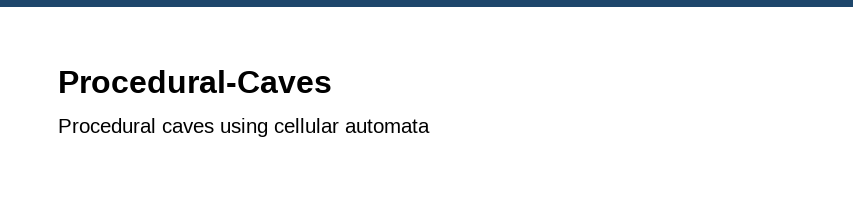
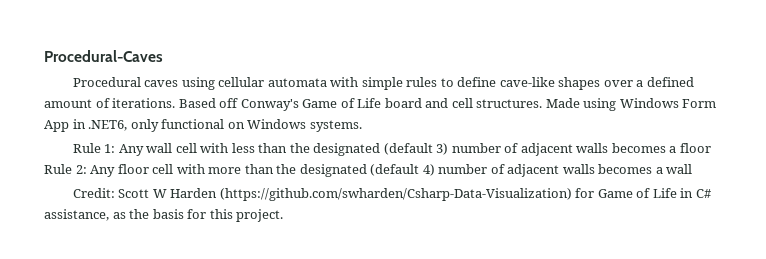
- Procedural caves using cellular automata
+ Procedural caves using cellular automata with simple rules to define cave-like shapes over a defined amount of iterations. Based off Conway's Game of Life board and cell structures. Made using Windows Form App in .NET6, only functional on Windows systems.
+ Rule 1: Any wall cell with less than the designated (default 3) number of adjacent walls becomes a floor Rule 2: Any floor cell with more than the designated (default 4) number of adjacent walls becomes a wall
+ Credit: Scott W Harden (https://github.com/swharden/Csharp-Data-Visualization) for Game of Life in C# assistance, as the basis for this project.

